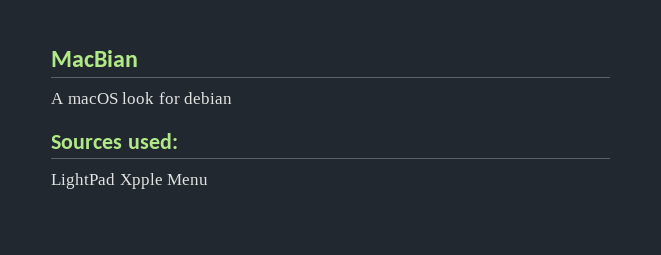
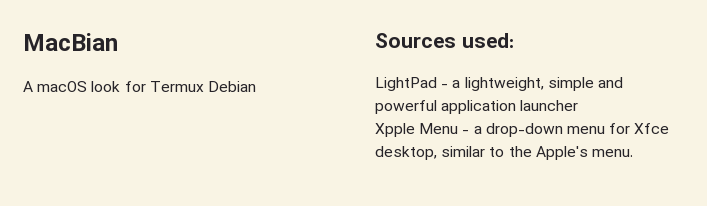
- A macOS look for debian
+ A macOS look for Termux Debian
- LightPad Xpple Menu
+ LightPad - a lightweight, simple and powerful application launcher
+ Xpple Menu - a drop-down menu for Xfce desktop, similar to the Apple's menu.

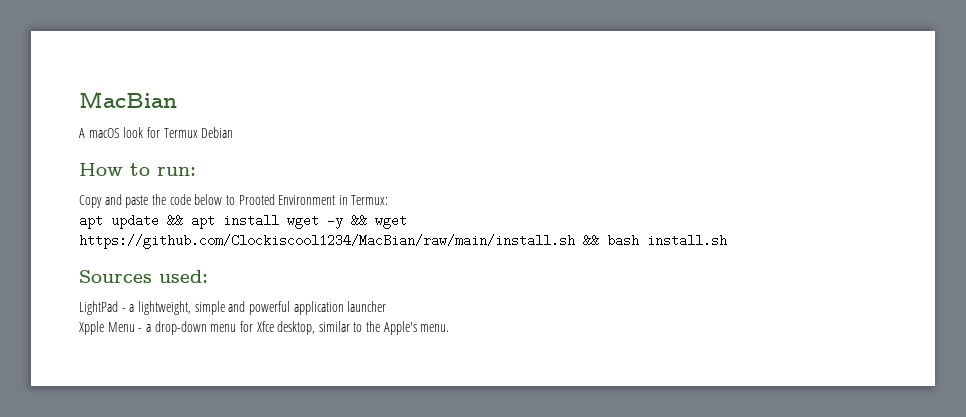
+ How to run:
+ Copy and paste the code below to Prooted Environment in Termux:
+ apt update && apt install wget -y && wget https://github.com/Clockiscool1234/MacBian/raw/main/install.sh && bash install.sh

